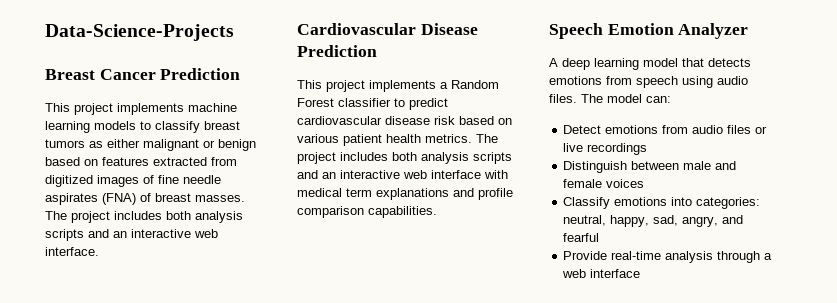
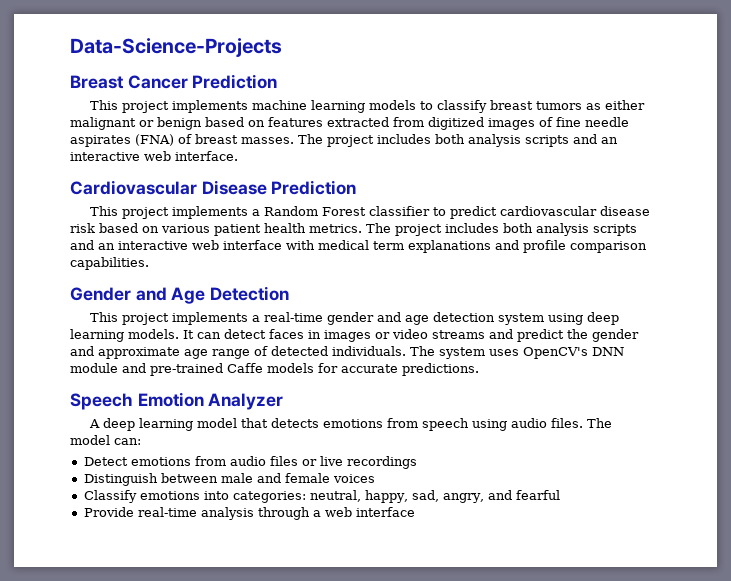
+ Gender and Age Detection
+ This project implements a real-time gender and age detection system using deep learning models. It can detect faces in images or video streams and predict the gender and approximate age range of detected individuals. The system uses OpenCV's DNN module and pre-trained Caffe models for accurate predictions.

